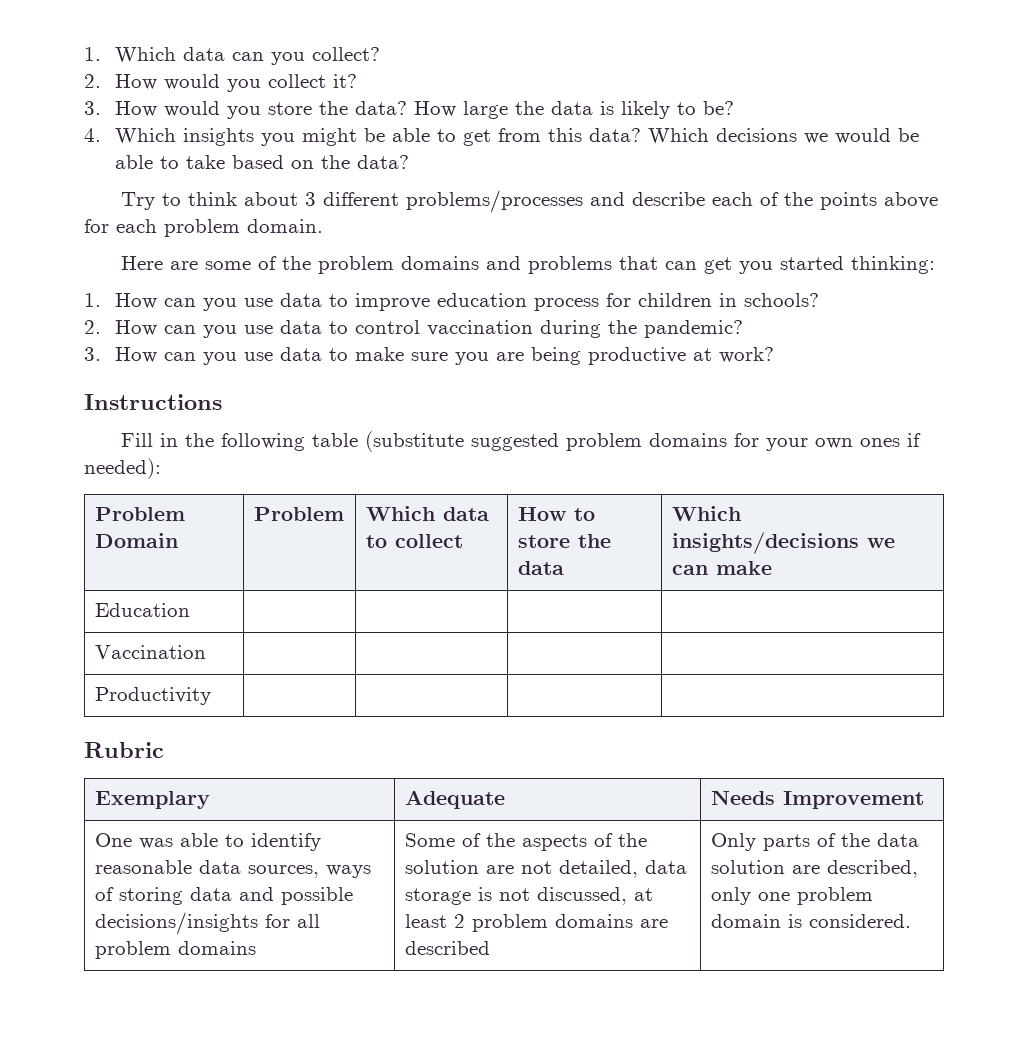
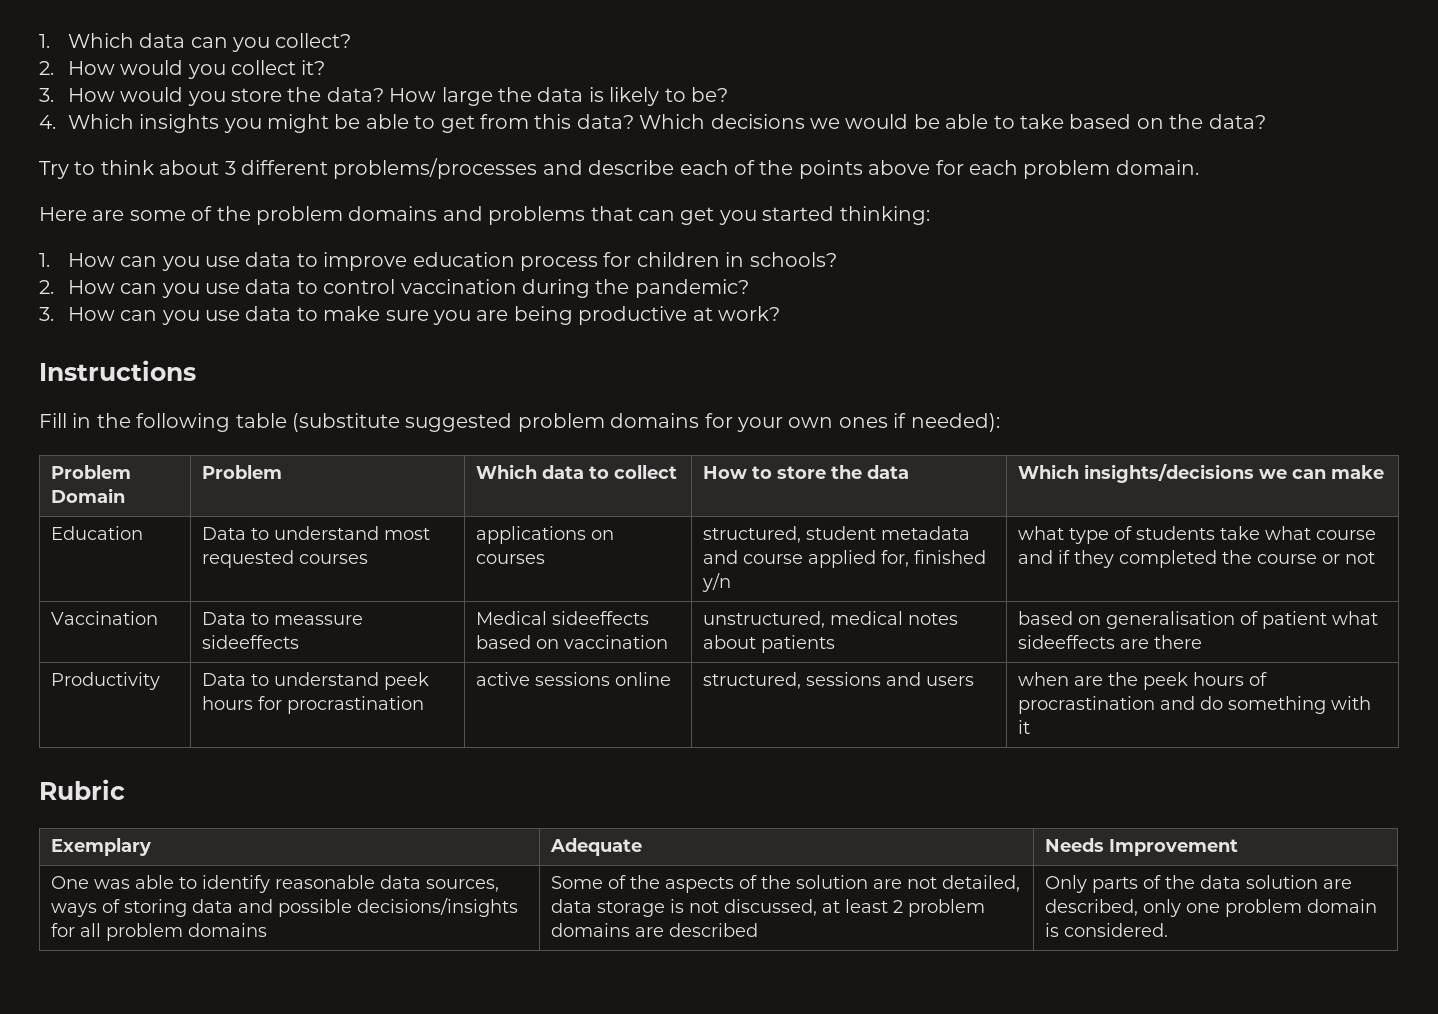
- Education | | | |
- Vaccination | | | |
- Productivity | | | |
+ Education | Data to understand most requested courses | applications on courses | structured, student metadata and course applied for, finished y/n | what type of students take what course and if they completed the course or not
+ Vaccination | Data to meassure sideeffects | Medical sideeffects based on vaccination | unstructured, medical notes about patients | based on generalisation of patient what sideeffects are there
+ Productivity | Data to understand peek hours for procrastination | active sessions online | structured, sessions and users | when are the peek hours of procrastination and do something with it

